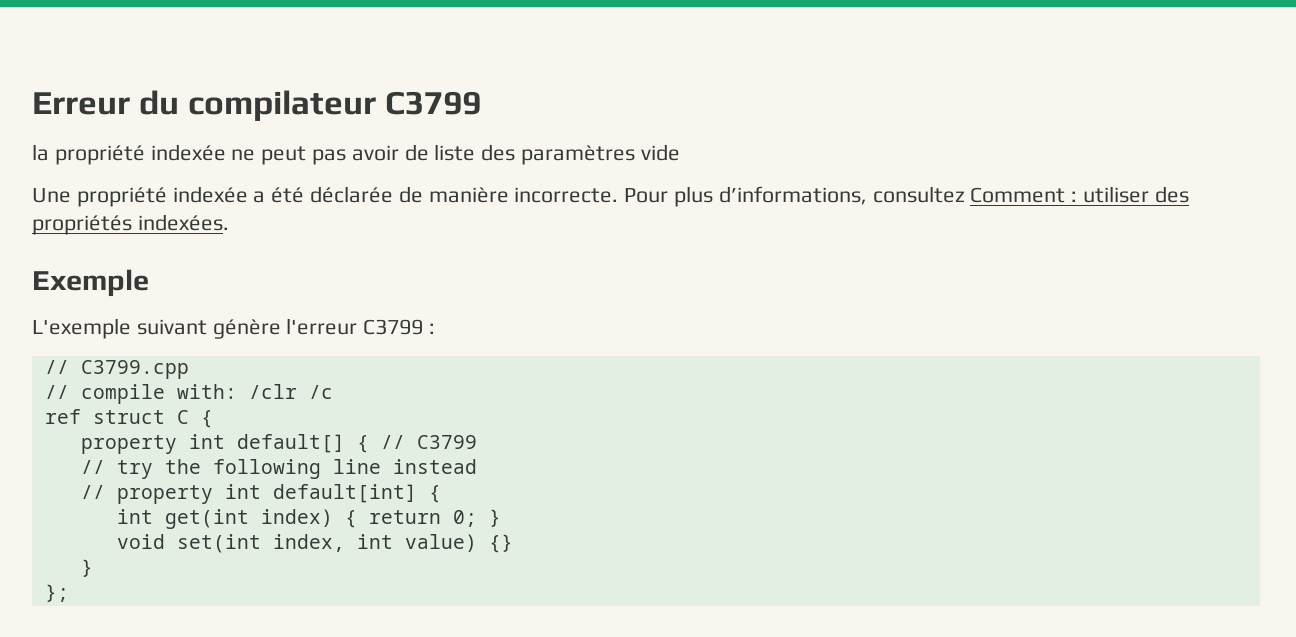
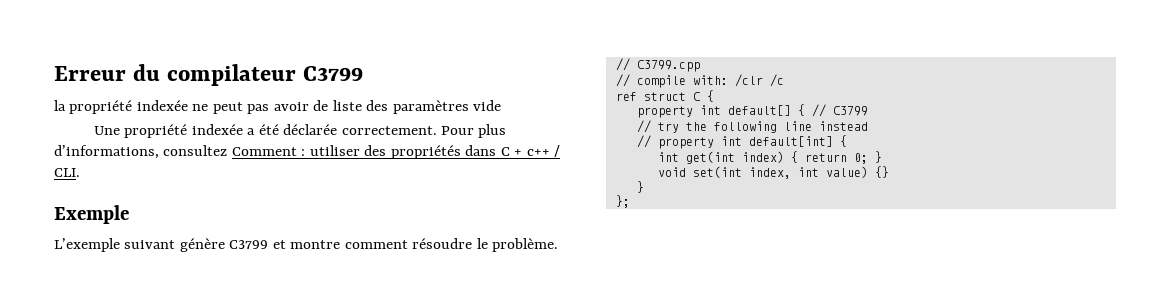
- Une propriété indexée a été déclarée de manière incorrecte.
+ Une propriété indexée a été déclarée correctement.
- Pour plus d’informations, consultez Comment : utiliser des propriétés indexées.
+ Pour plus d’informations, consultez Comment : utiliser des propriétés dans C + c++ / CLI.
  Exemple
- L'exemple suivant génère l'erreur C3799 :
+ L’exemple suivant génère C3799 et montre comment résoudre le problème.

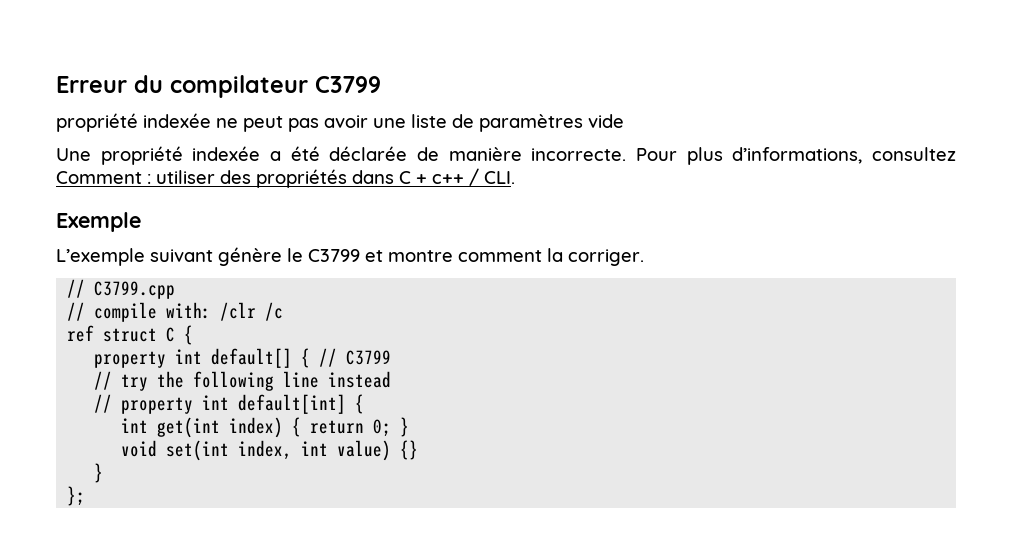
- la propriété indexée ne peut pas avoir de liste des paramètres vide
+ propriété indexée ne peut pas avoir une liste de paramètres vide
- Une propriété indexée a été déclarée correctement.
+ Une propriété indexée a été déclarée de manière incorrecte.
- L’exemple suivant génère C3799 et montre comment résoudre le problème.
+ L’exemple suivant génère le C3799 et montre comment la corriger.

